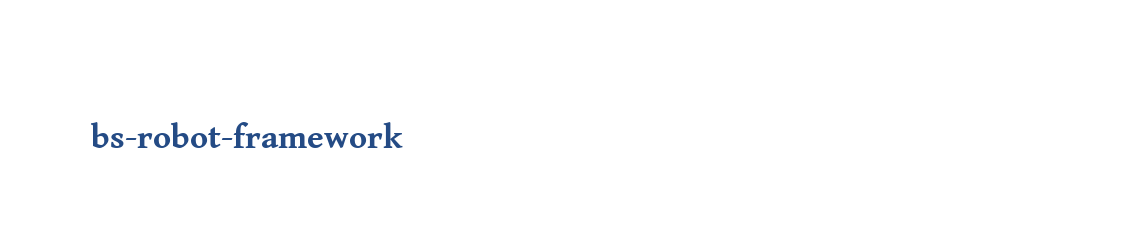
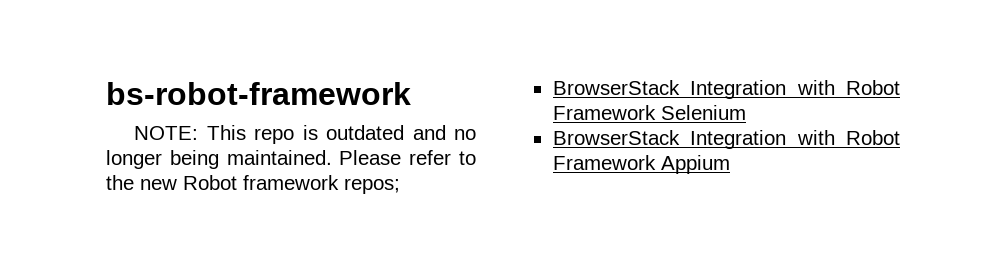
+ NOTE: This repo is outdated and no longer being maintained. Please refer to the new Robot framework repos;
+ BrowserStack Integration with Robot Framework Selenium
+ BrowserStack Integration with Robot Framework Appium

